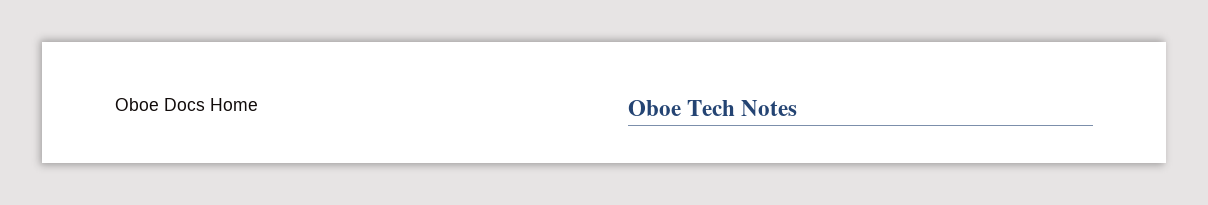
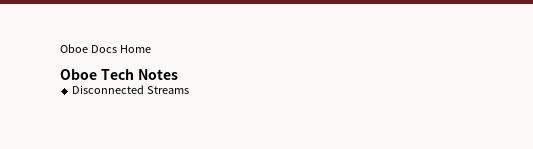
+ Disconnected Streams

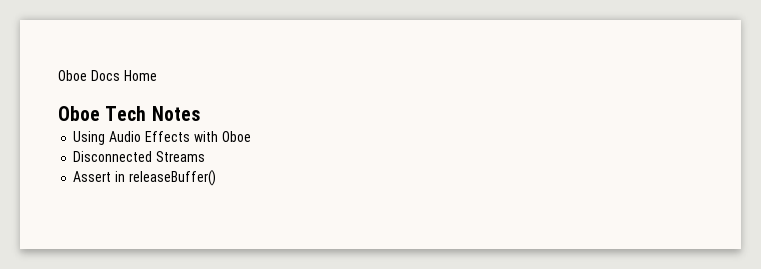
+ Using Audio Effects with Oboe
+ Assert in releaseBuffer()

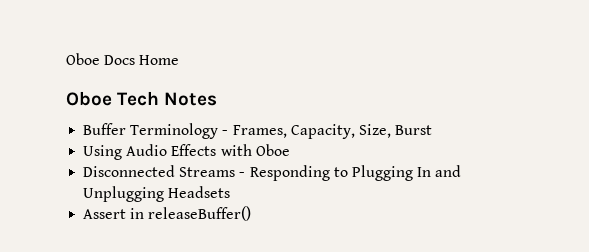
+ Buffer Terminology - Frames, Capacity, Size, Burst
- Disconnected Streams
+ Disconnected Streams - Responding to Plugging In and Unplugging Headsets

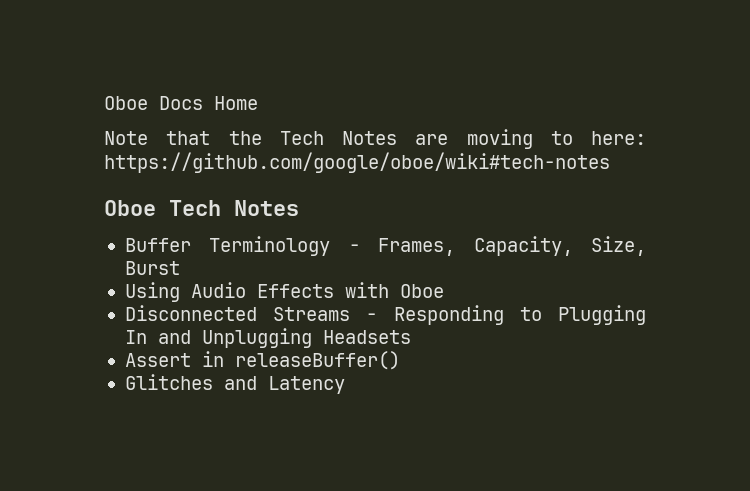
+ Note that the Tech Notes are moving to here: https://github.com/google/oboe/wiki#tech-notes
+ Glitches and Latency

